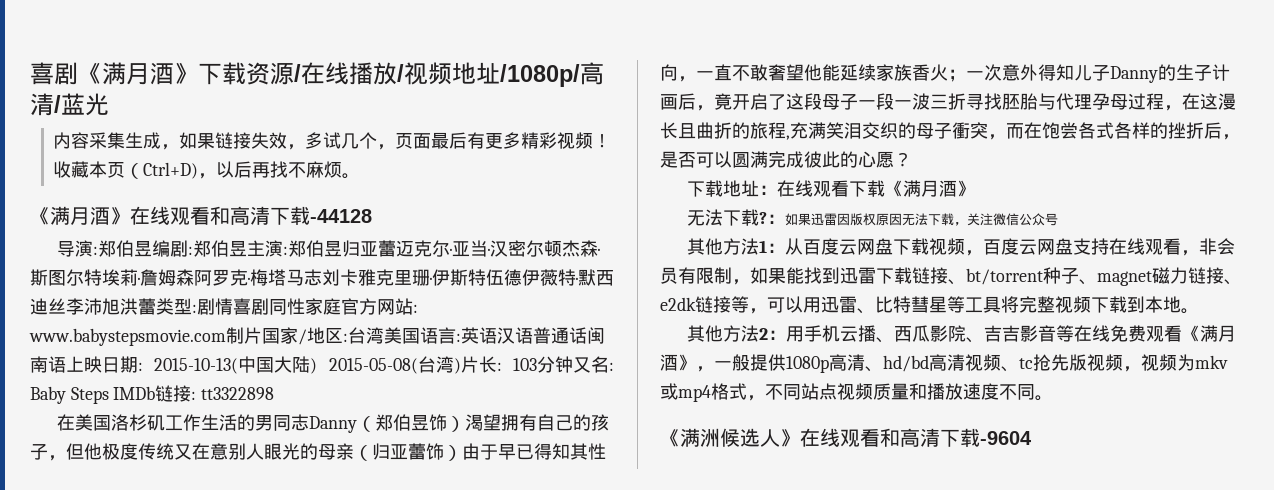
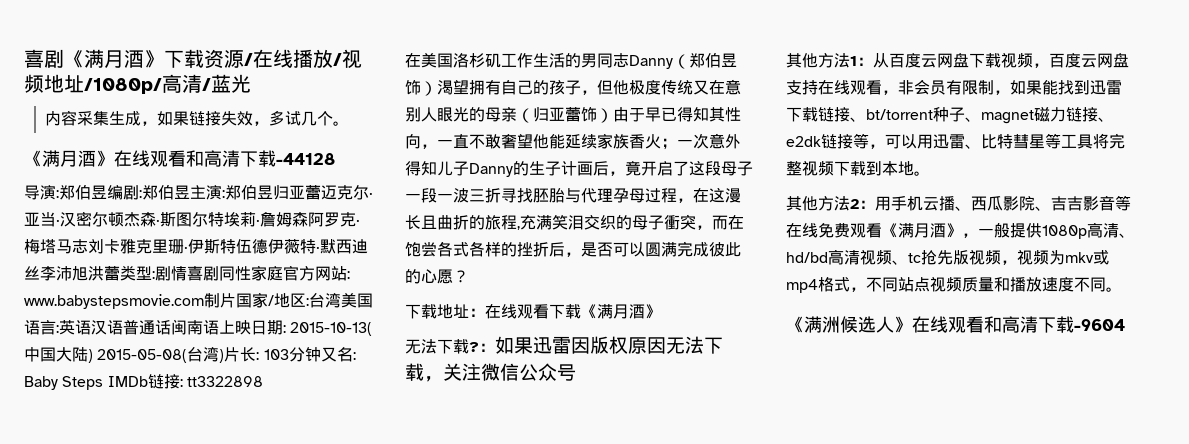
- 内容采集生成，如果链接失效，多试几个，页面最后有更多精彩视频！收藏本页（Ctrl+D)，以后再找不麻烦。
+ 内容采集生成，如果链接失效，多试几个。

